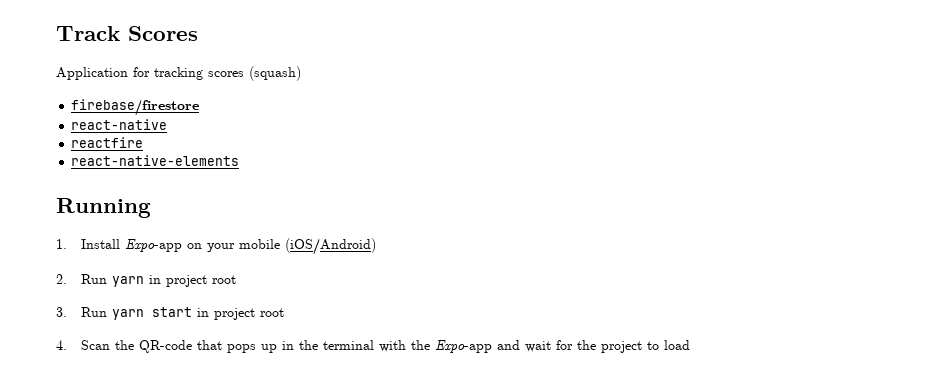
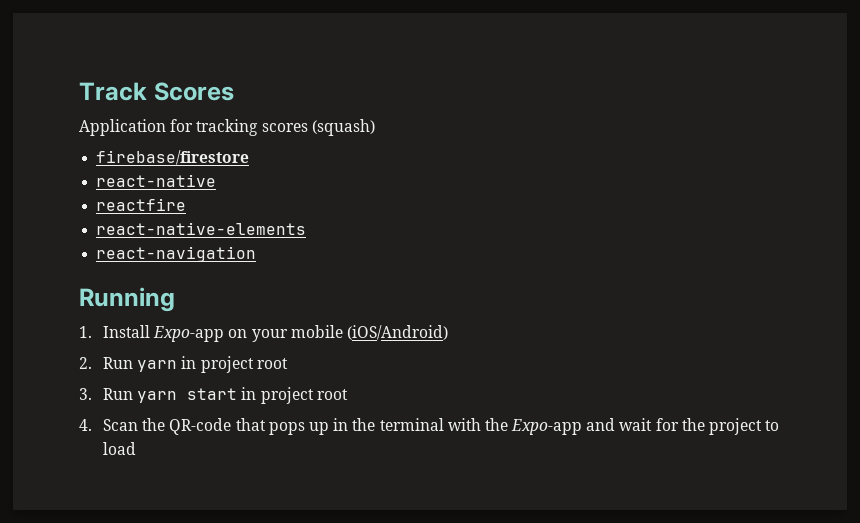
+ react-navigation

